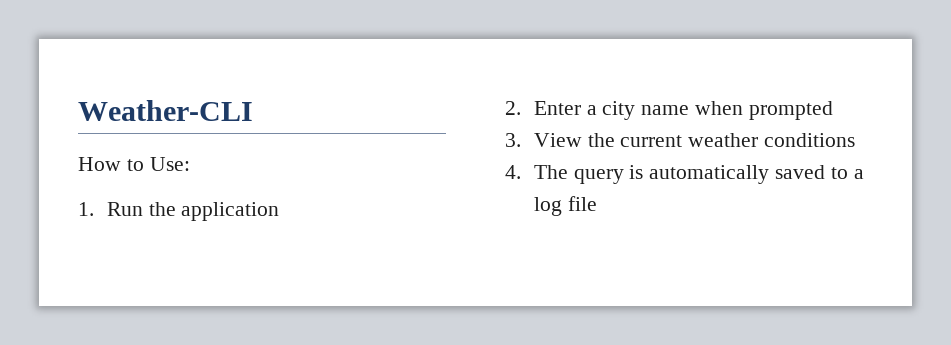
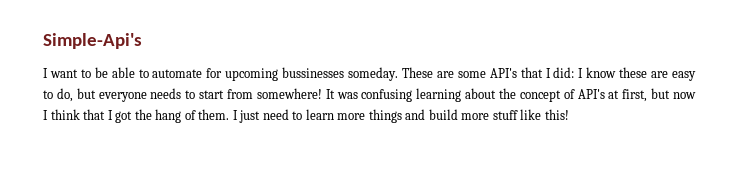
- Weather-CLI
- How to Use:
- 1. Run the application
- 2. Enter a city name when prompted
- 3. View the current weather conditions
- 4. The query is automatically saved to a log file
+ Simple-Api's
+ I want to be able to automate for upcoming bussinesses someday. These are some API's that I did: I know these are easy to do, but everyone needs to start from somewhere! It was confusing learning about the concept of API's at first, but now I think that I got the hang of them. I just need to learn more things and build more stuff like this!

